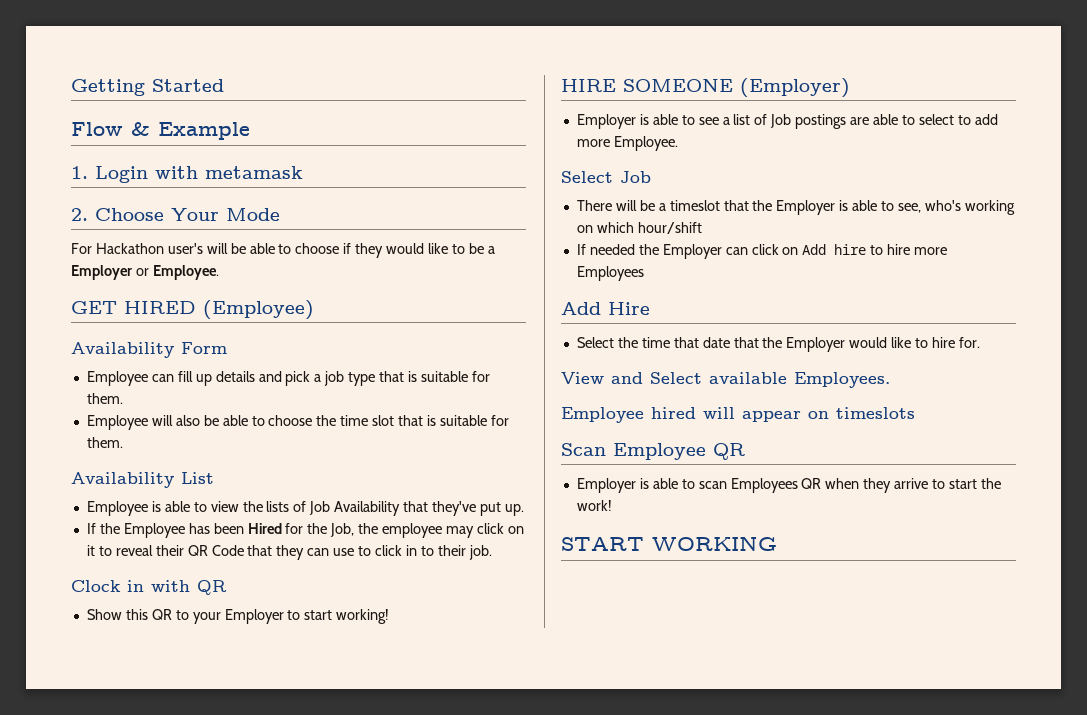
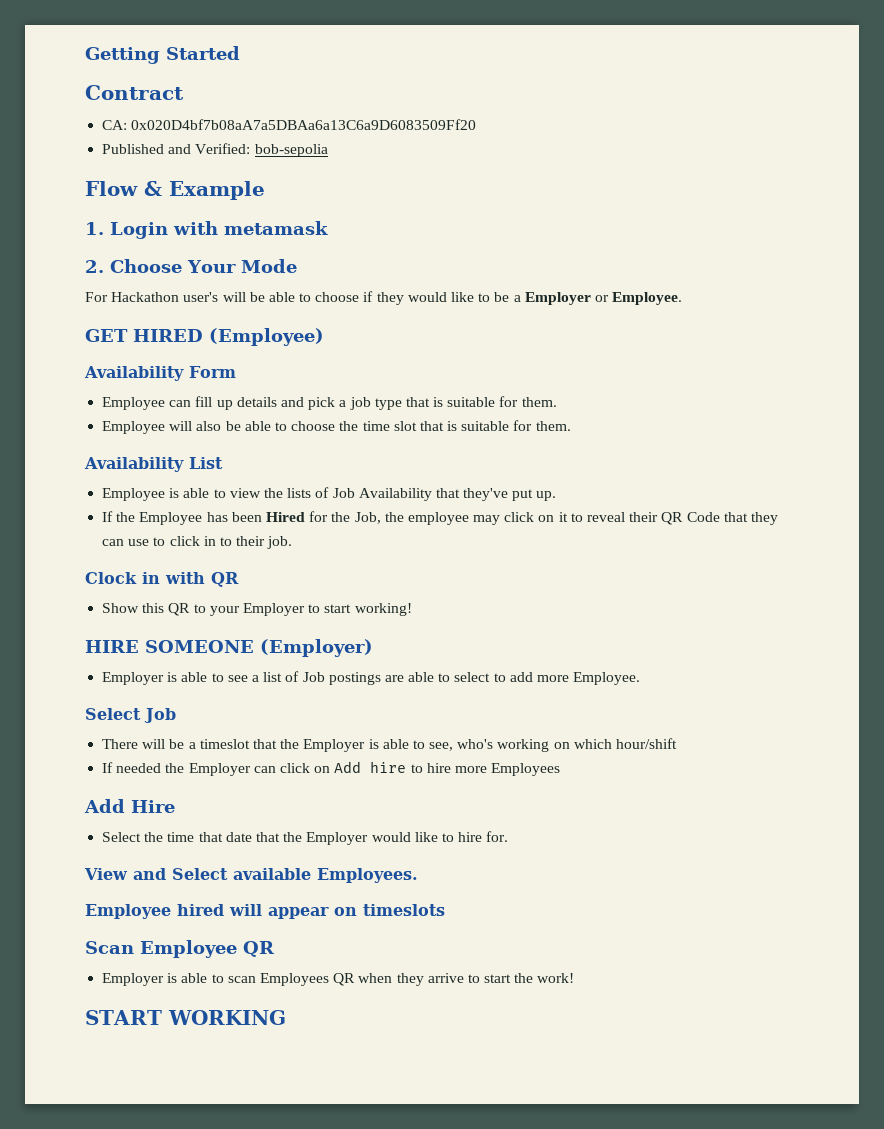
+ Contract
+ CA: 0x020D4bf7b08aA7a5DBAa6a13C6a9D6083509Ff20
+ Published and Verified: bob-sepolia

